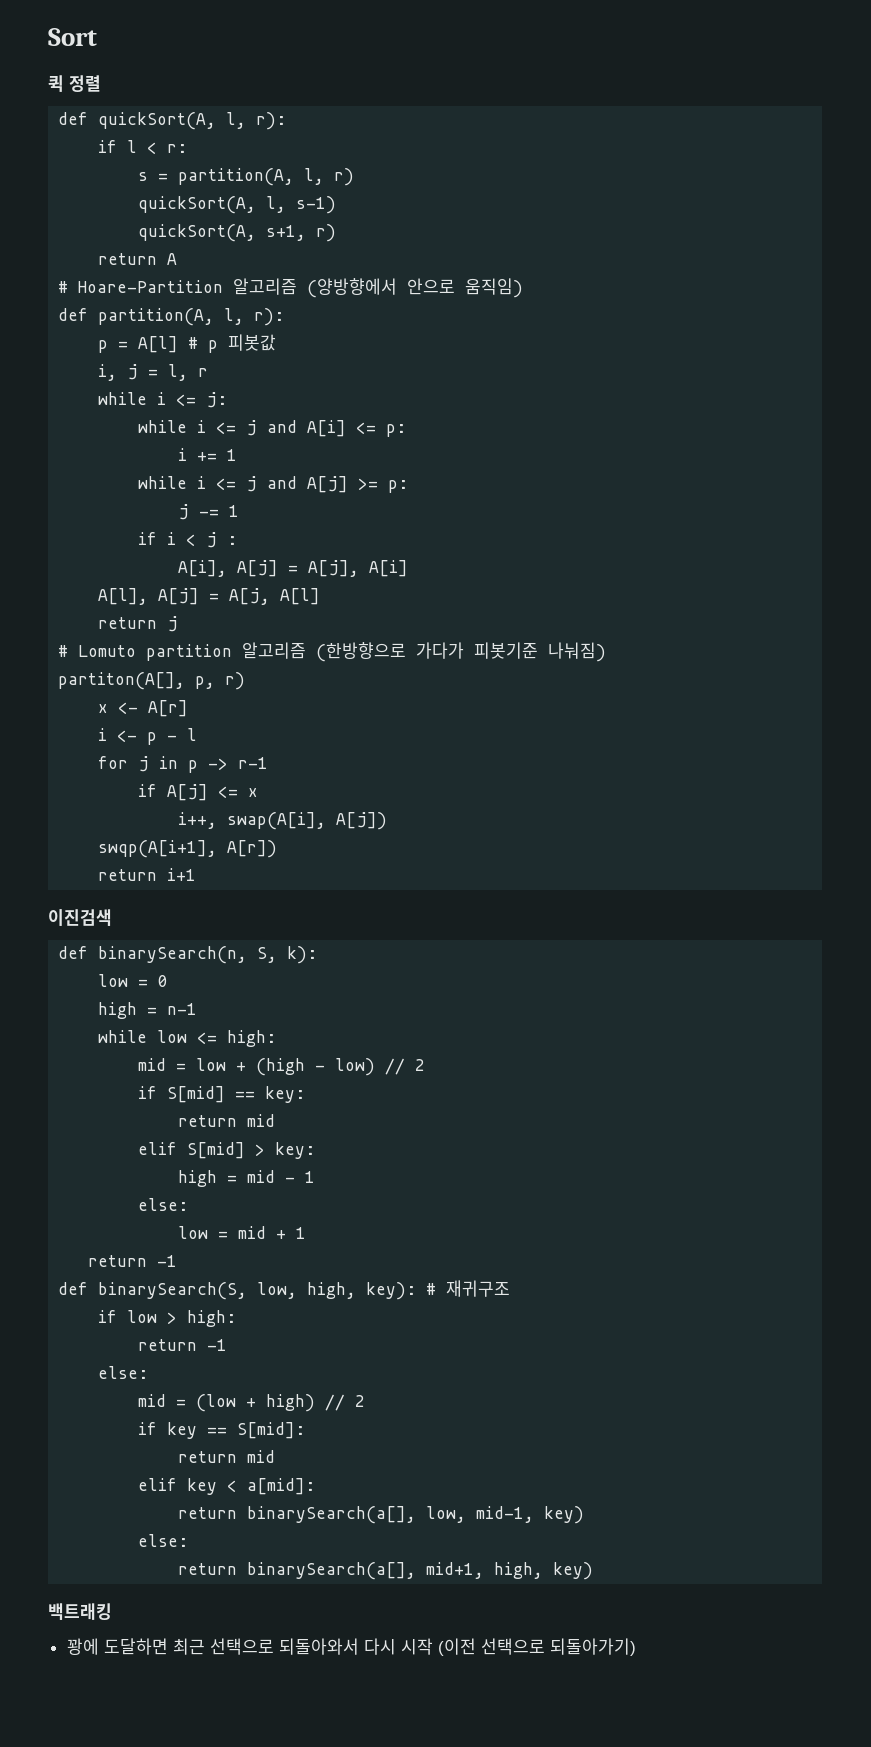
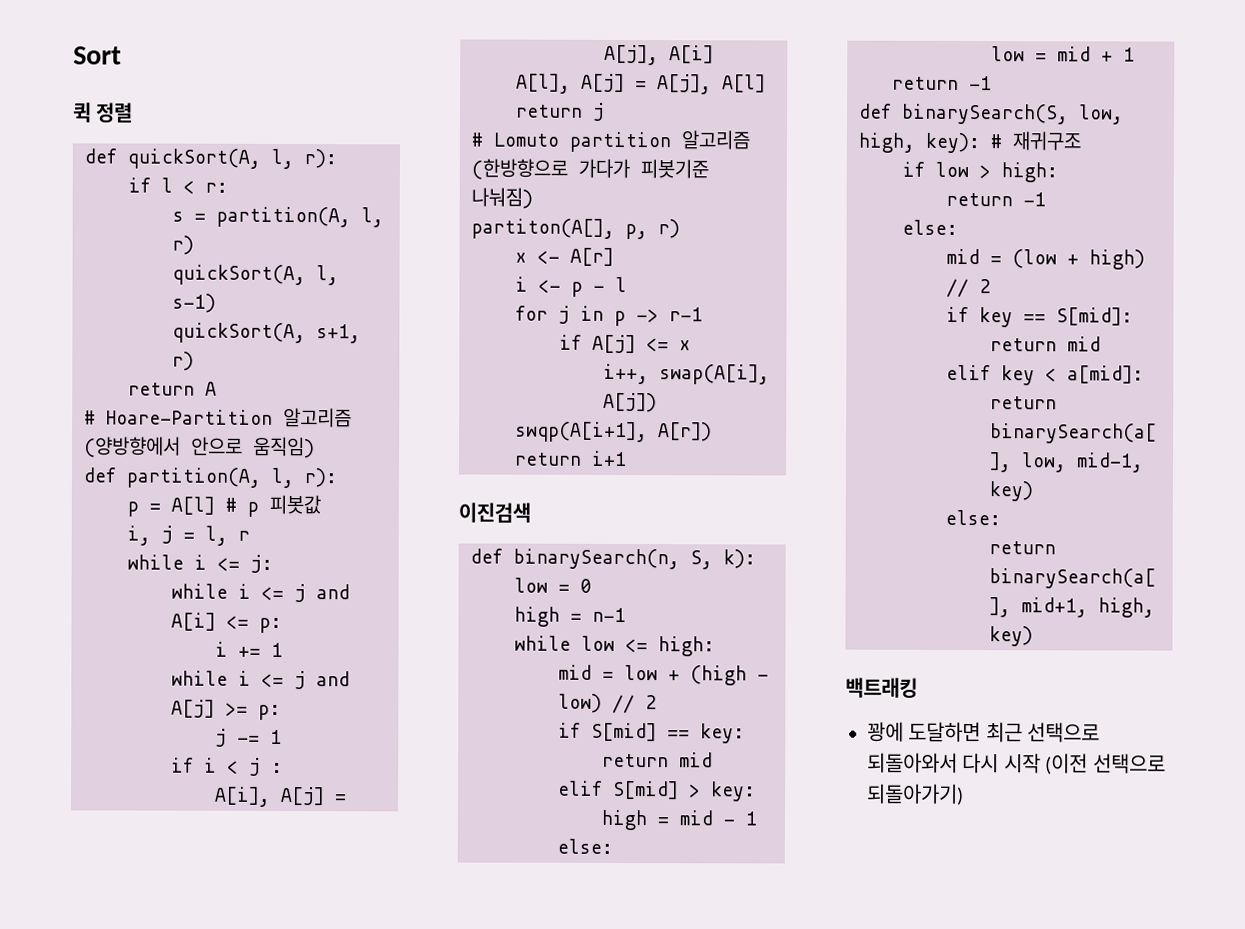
- A[l], A[j] = A[j, A[l]
+ A[l], A[j] = A[j], A[l]

